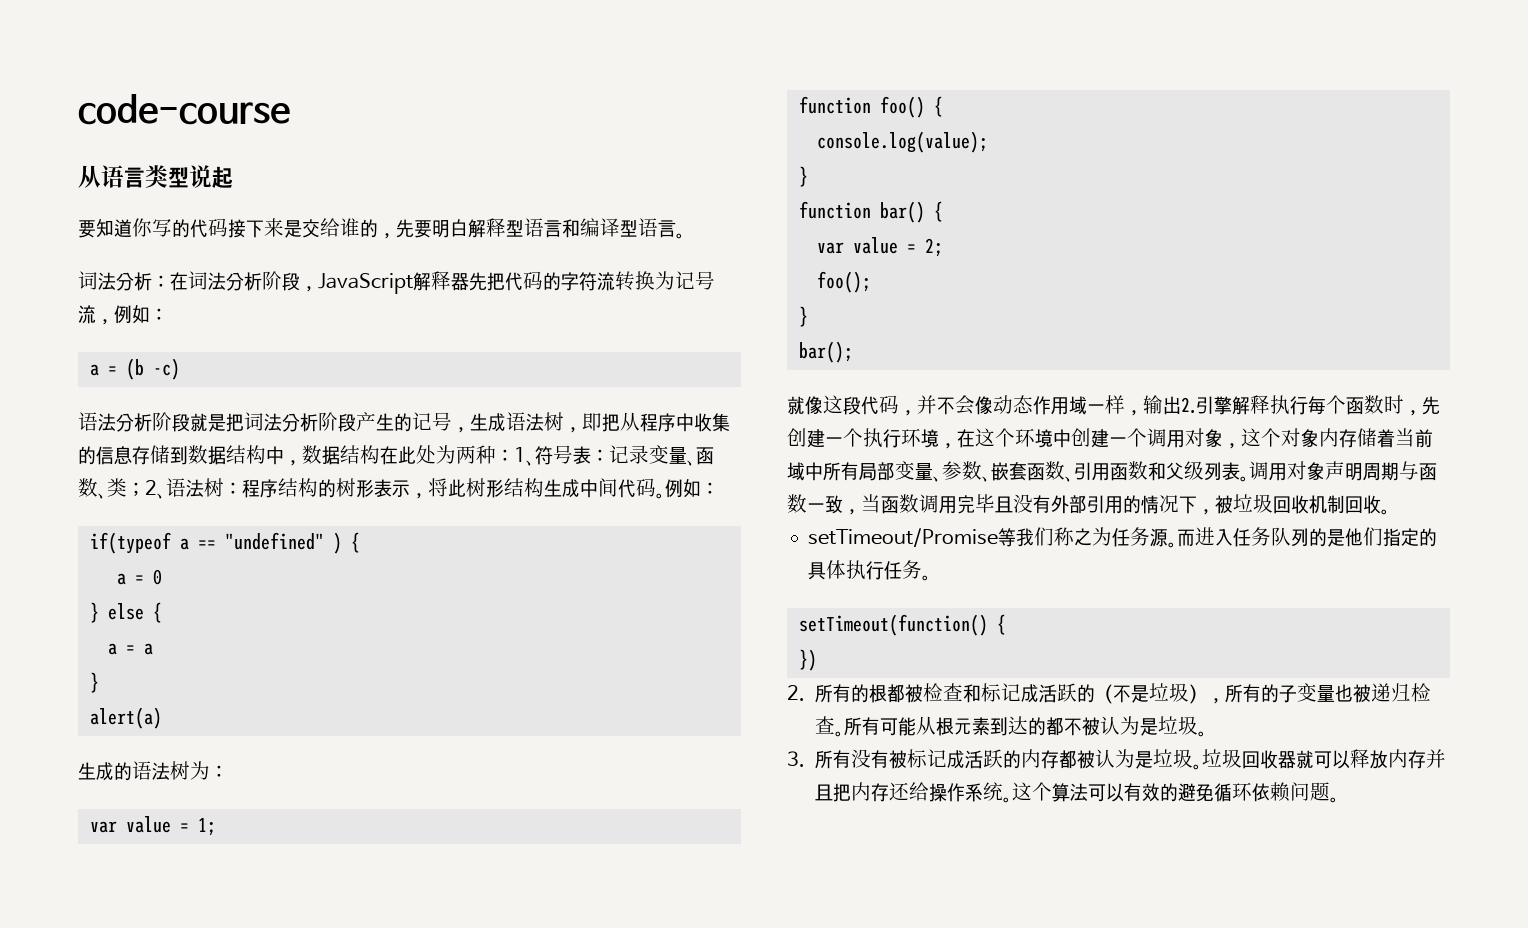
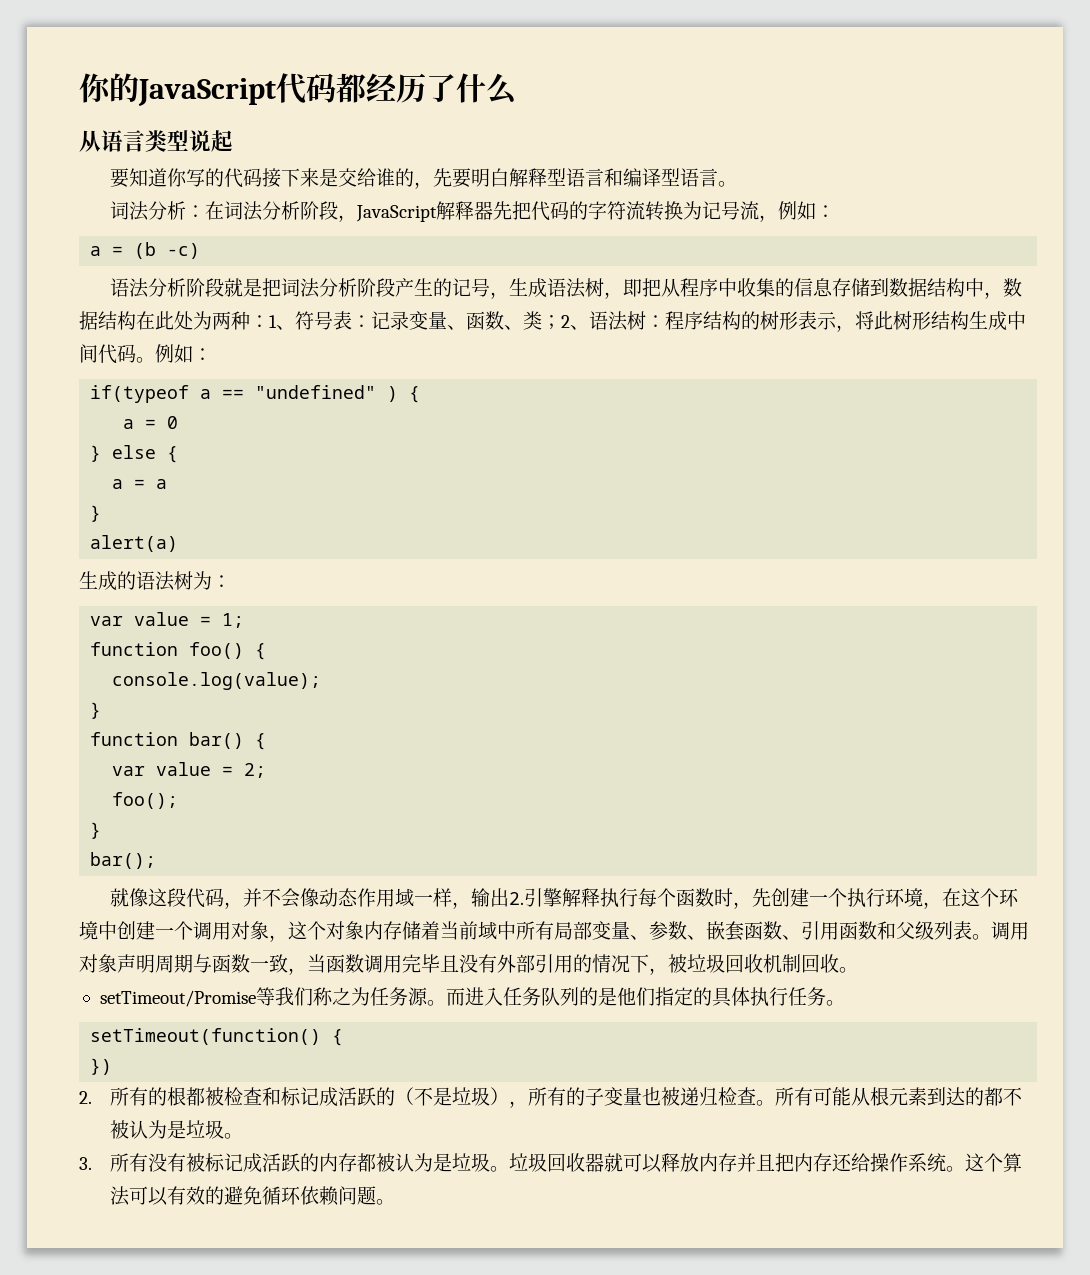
- code-course
+ 你的JavaScript代码都经历了什么

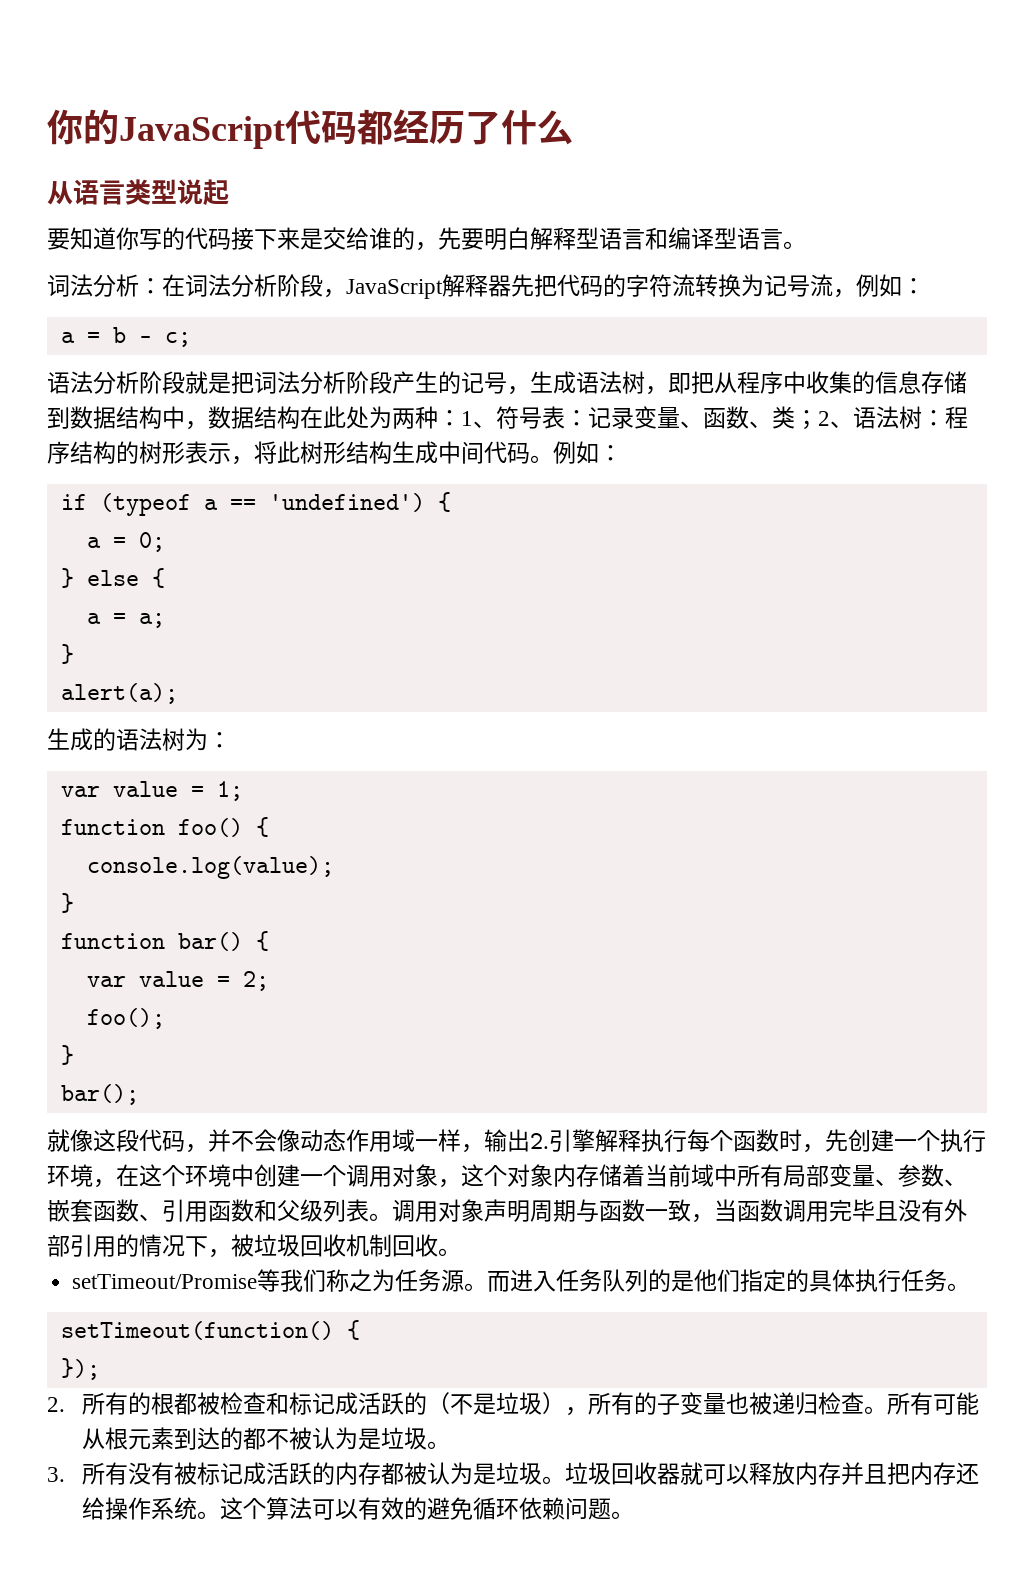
- a = (b -c)
+ a = b - c;
- if(typeof a == "undefined" ) {
- a = 0
+ if (typeof a == 'undefined') {
+ a = 0;
- a = a
+ a = a;
  }
- alert(a)
+ alert(a);
- })
+ });

